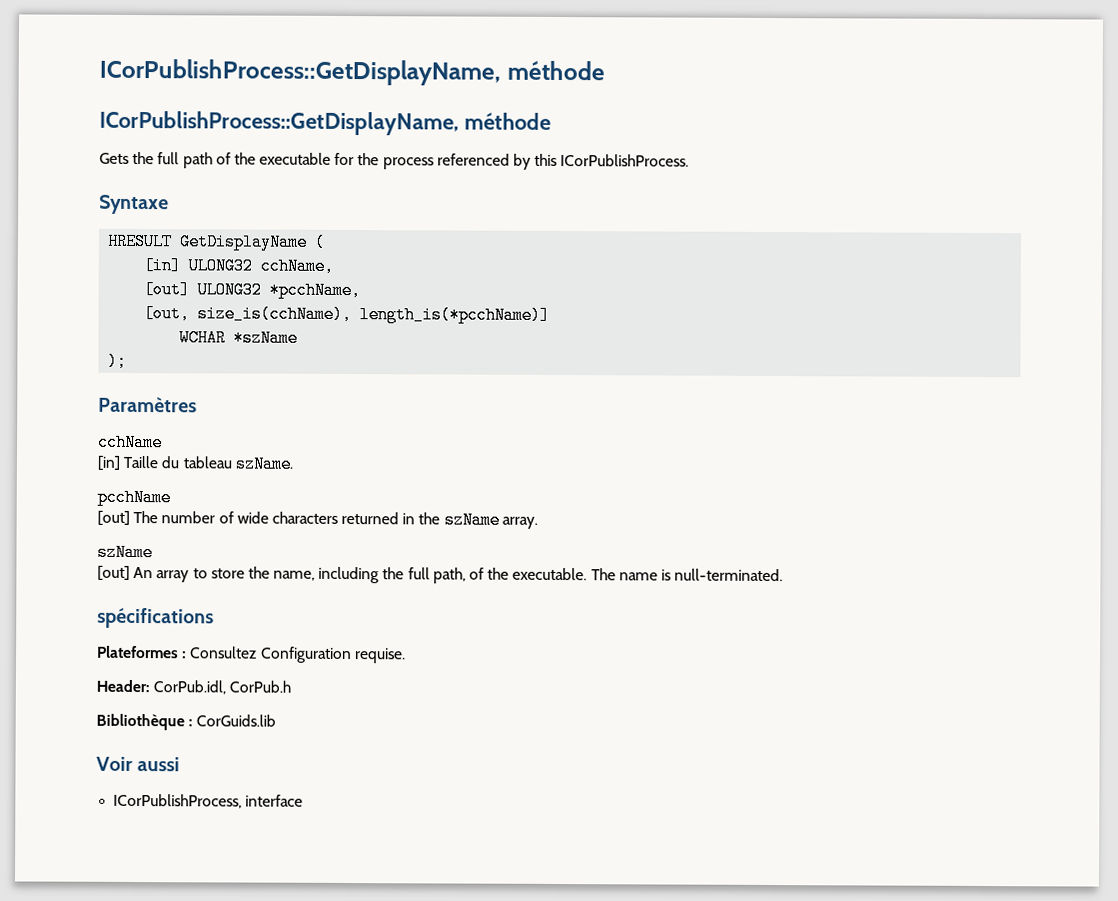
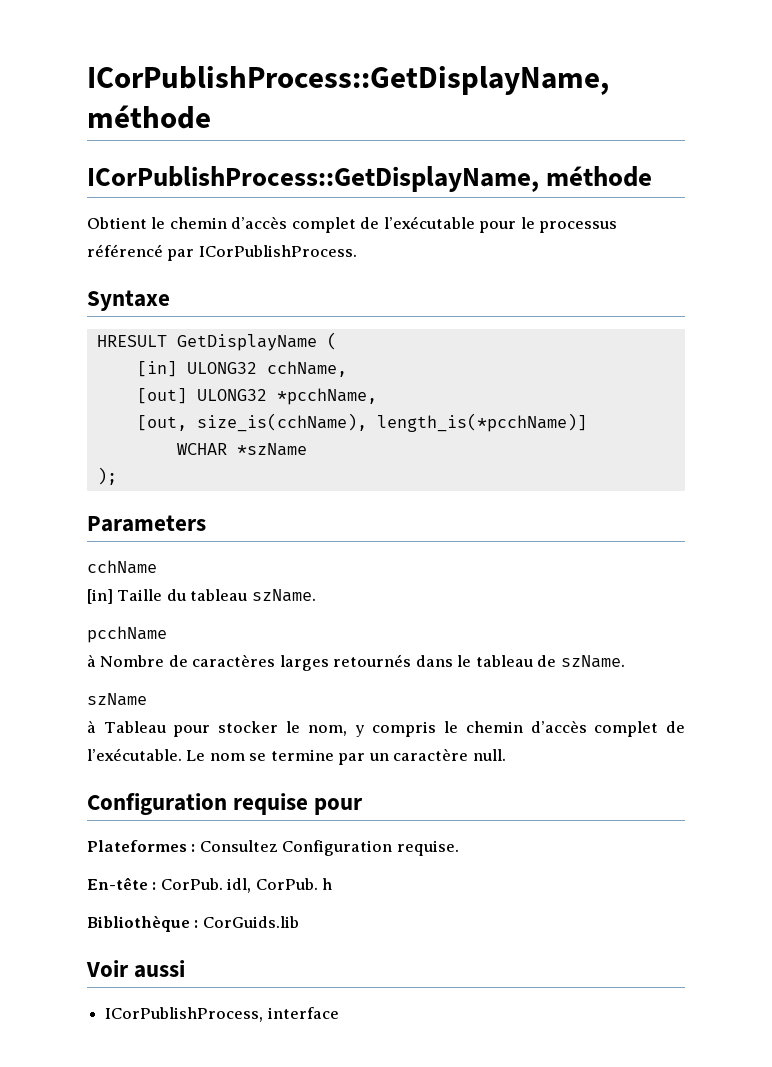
- Gets the full path of the executable for the process referenced by this ICorPublishProcess.
+ Obtient le chemin d’accès complet de l’exécutable pour le processus référencé par ICorPublishProcess.
- Paramètres
+ Parameters
- [out] The number of wide characters returned in the szName array.
+ à Nombre de caractères larges retournés dans le tableau de szName.
  szName
- [out] An array to store the name, including the full path, of the executable. The name is null-terminated.
- spécifications
+ à Tableau pour stocker le nom, y compris le chemin d’accès complet de l’exécutable. Le nom se termine par un caractère null.
+ Configuration requise pour
- Header: CorPub.idl, CorPub.h
+ En-tête : CorPub. idl, CorPub. h

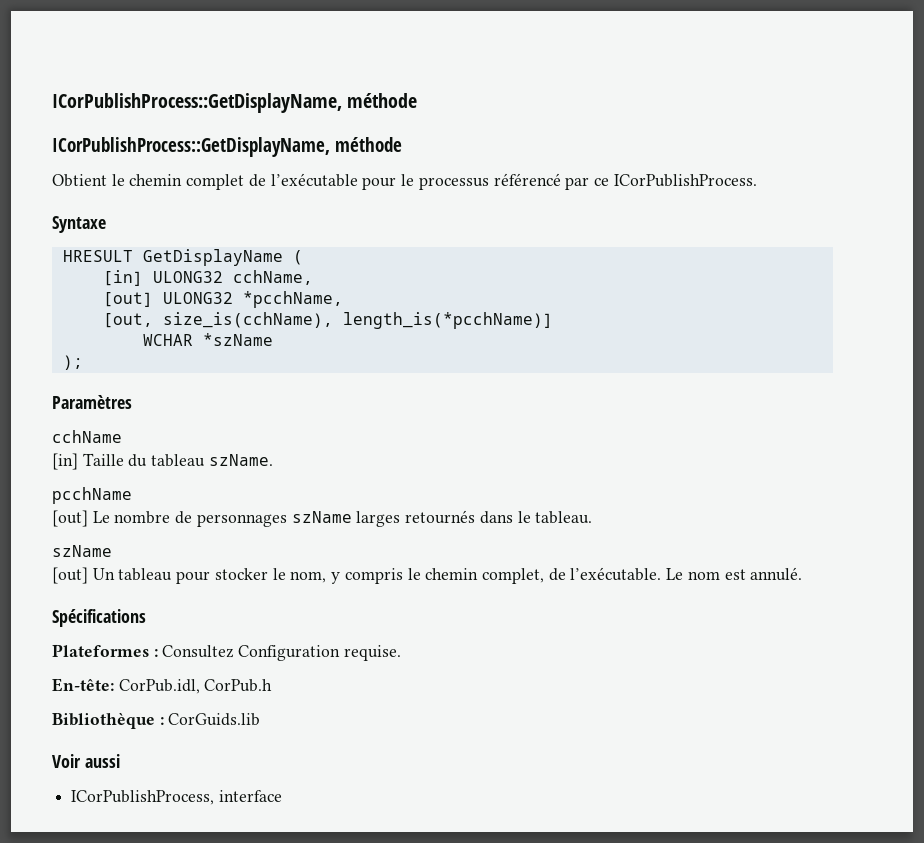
- Obtient le chemin d’accès complet de l’exécutable pour le processus référencé par ICorPublishProcess.
+ Obtient le chemin complet de l’exécutable pour le processus référencé par ce ICorPublishProcess.
- Parameters
+ Paramètres
- à Nombre de caractères larges retournés dans le tableau de szName.
+ [out] Le nombre de personnages szName larges retournés dans le tableau.
  szName
- à Tableau pour stocker le nom, y compris le chemin d’accès complet de l’exécutable.
+ [out] Un tableau pour stocker le nom, y compris le chemin complet, de l’exécutable.
- Le nom se termine par un caractère null.
- Configuration requise pour
+ Le nom est annulé.
+ Spécifications
- En-tête : CorPub. idl, CorPub. h
+ En-tête: CorPub.idl, CorPub.h

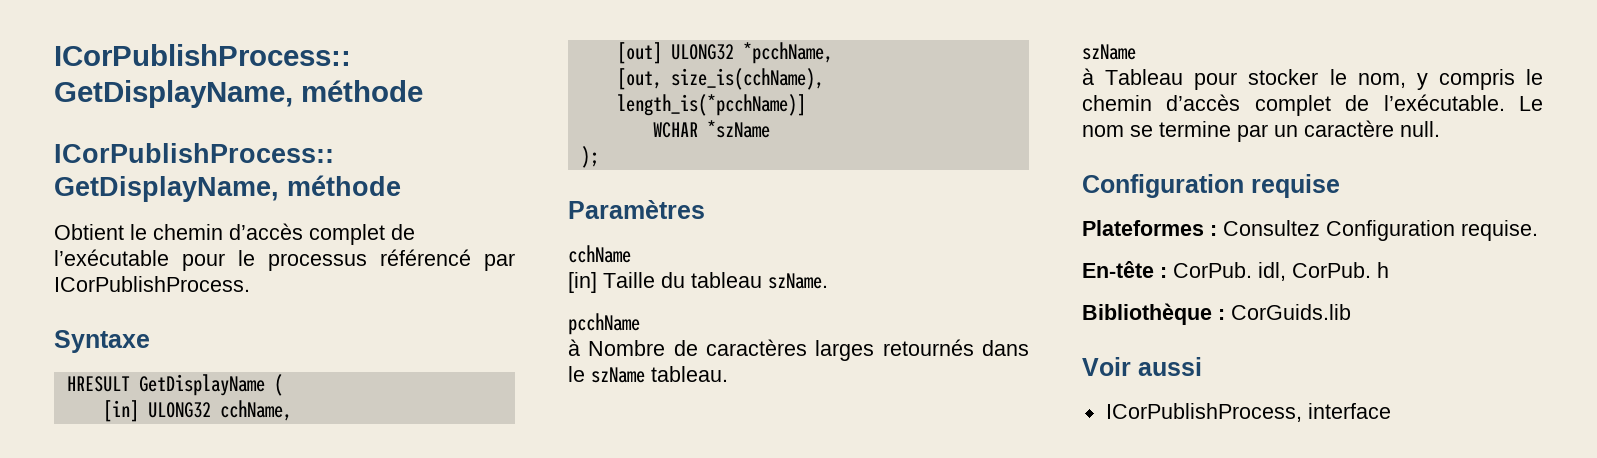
- Obtient le chemin complet de l’exécutable pour le processus référencé par ce ICorPublishProcess.
+ Obtient le chemin d’accès complet de l’exécutable pour le processus référencé par ICorPublishProcess.
- [out] Le nombre de personnages szName larges retournés dans le tableau.
+ à Nombre de caractères larges retournés dans le szName tableau.
- [out] Un tableau pour stocker le nom, y compris le chemin complet, de l’exécutable.
+ à Tableau pour stocker le nom, y compris le chemin d’accès complet de l’exécutable.
- Le nom est annulé.
- Spécifications
+ Le nom se termine par un caractère null.
+ Configuration requise
- En-tête: CorPub.idl, CorPub.h
+ En-tête : CorPub. idl, CorPub. h

